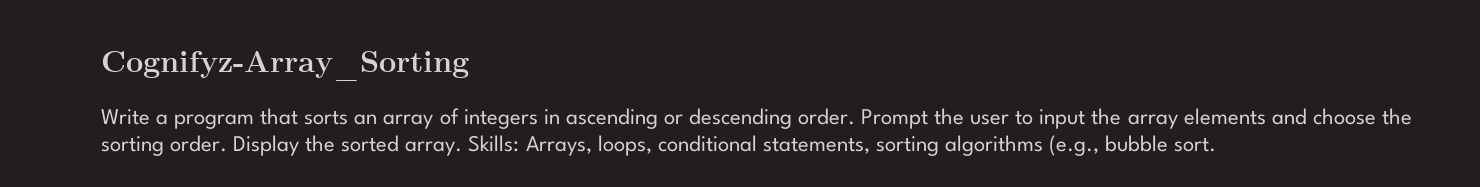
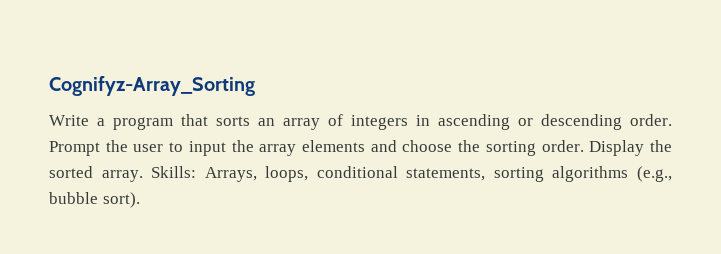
- Skills: Arrays, loops, conditional statements, sorting algorithms (e.g., bubble sort.
+ Skills: Arrays, loops, conditional statements, sorting algorithms (e.g., bubble sort).

